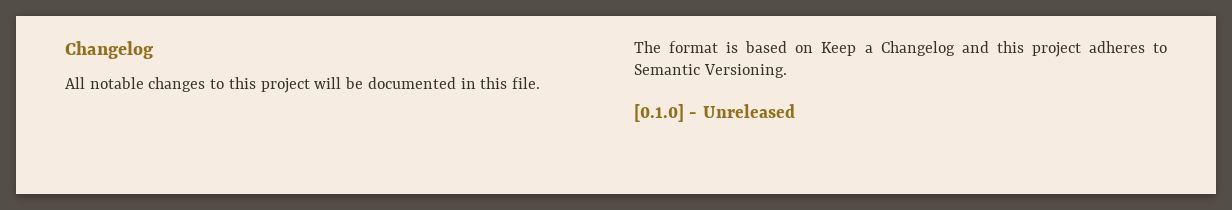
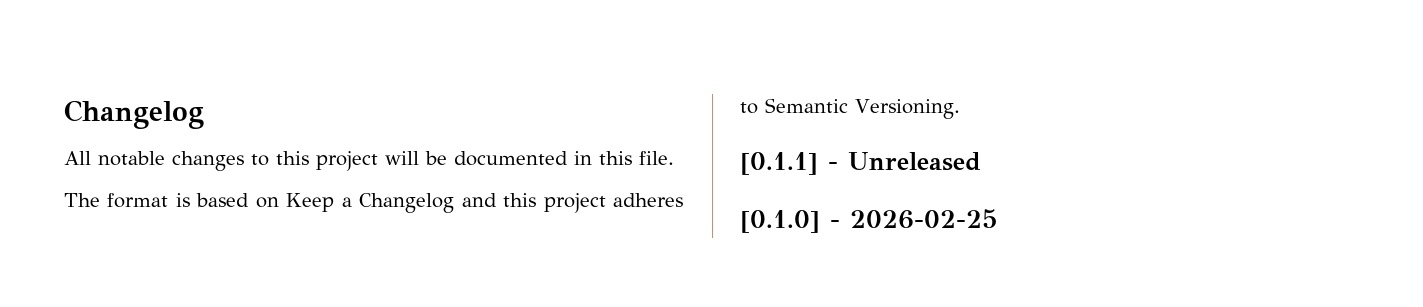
+ [0.1.1] - Unreleased
- [0.1.0] - Unreleased
+ [0.1.0] - 2026-02-25

